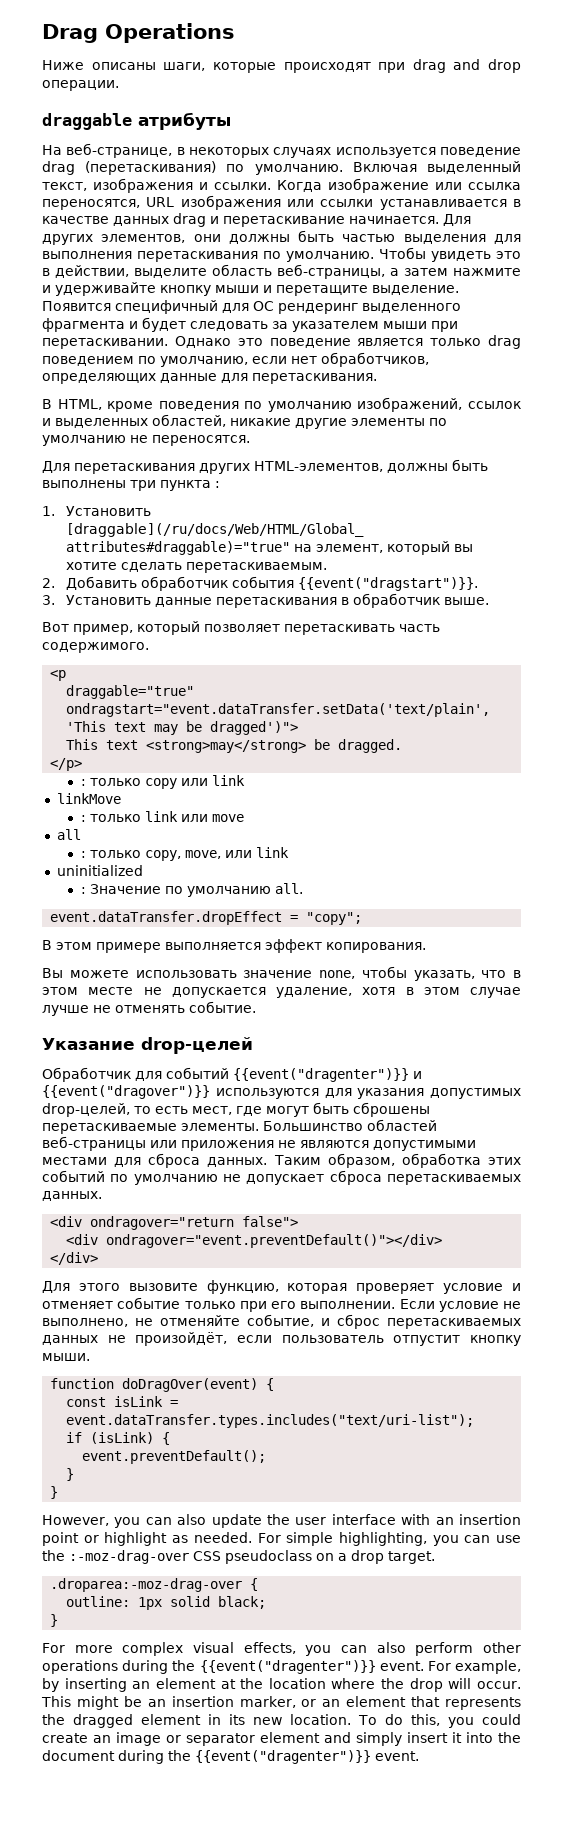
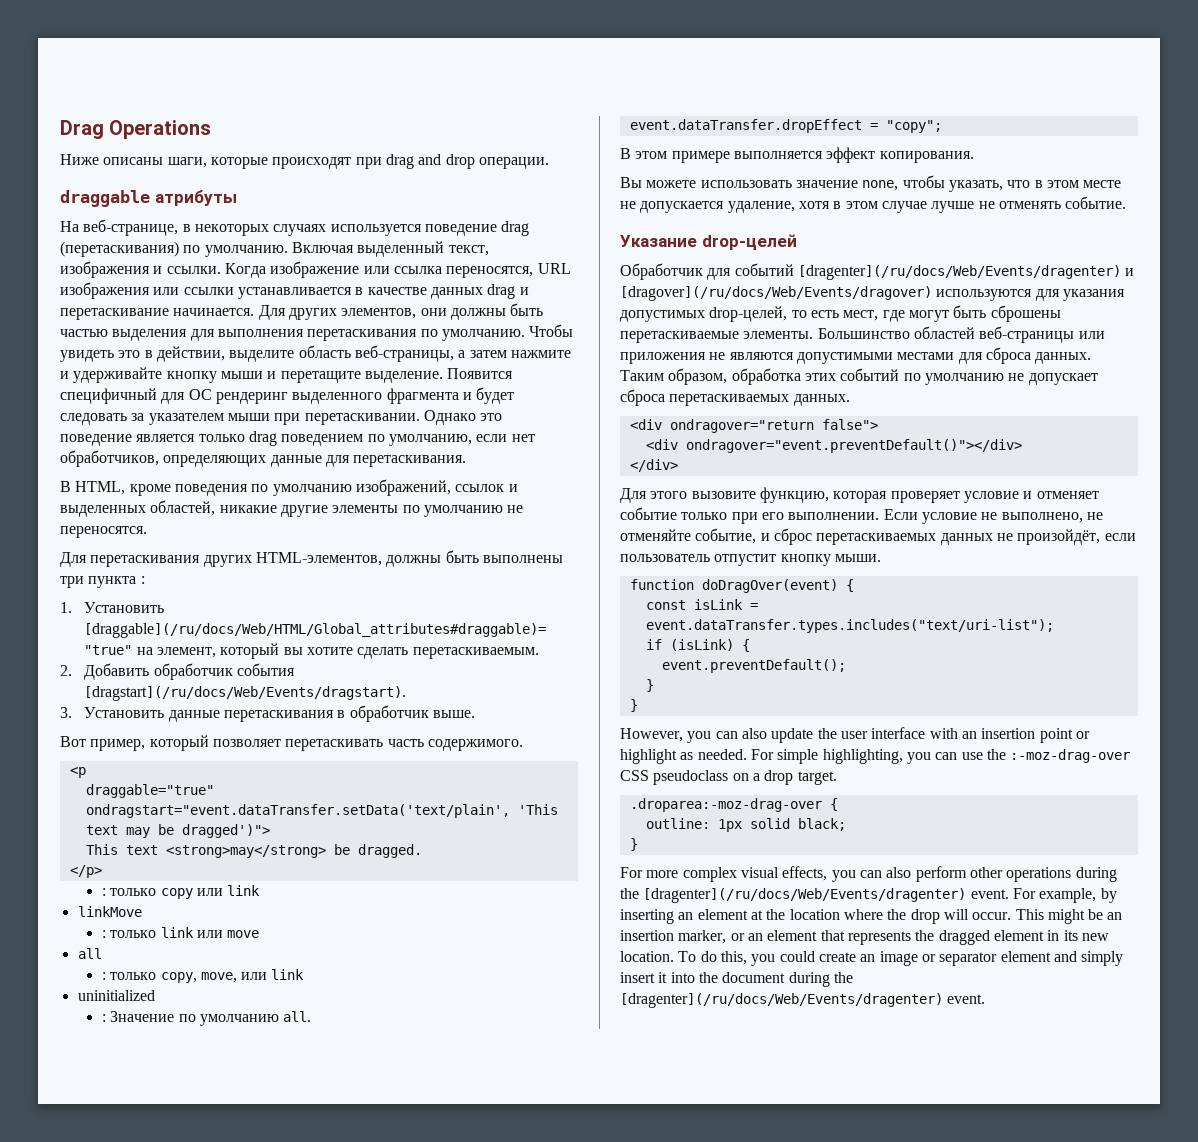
- 2. Добавить обработчик события {{event("dragstart")}}.
+ 2. Добавить обработчик события [dragstart](/ru/docs/Web/Events/dragstart).
- Обработчик для событий {{event("dragenter")}} и {{event("dragover")}} используются для указания допустимых drop-целей, то есть мест, где могут быть сброшены перетаскиваемые элементы.
+ Обработчик для событий [dragenter](/ru/docs/Web/Events/dragenter) и [dragover](/ru/docs/Web/Events/dragover) используются для указания допустимых drop-целей, то есть мест, где могут быть сброшены перетаскиваемые элементы.
- For more complex visual effects, you can also perform other operations during the {{event("dragenter")}} event.
+ For more complex visual effects, you can also perform other operations during the [dragenter](/ru/docs/Web/Events/dragenter) event.
- To do this, you could create an image or separator element and simply insert it into the document during the {{event("dragenter")}} event.
+ To do this, you could create an image or separator element and simply insert it into the document during the [dragenter](/ru/docs/Web/Events/dragenter) event.

